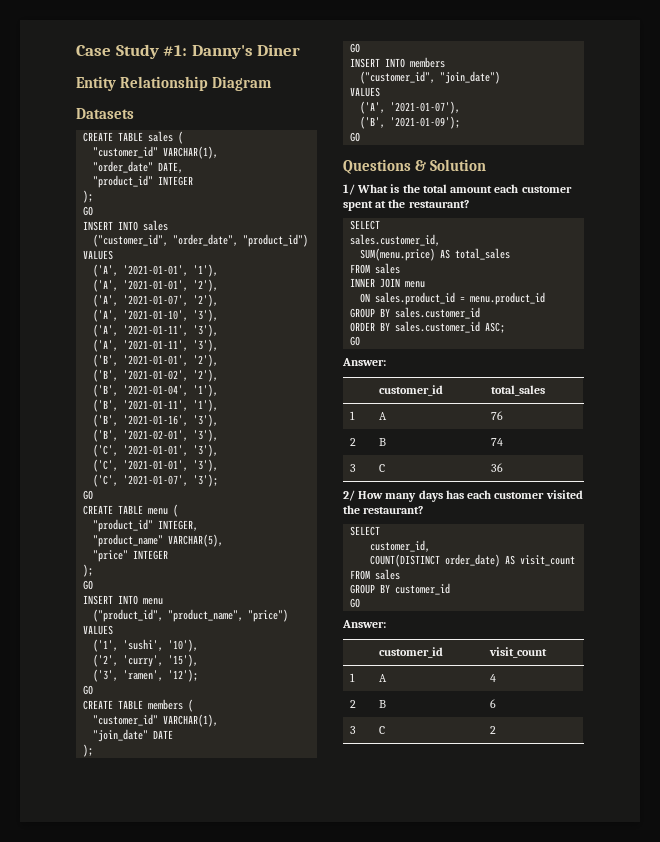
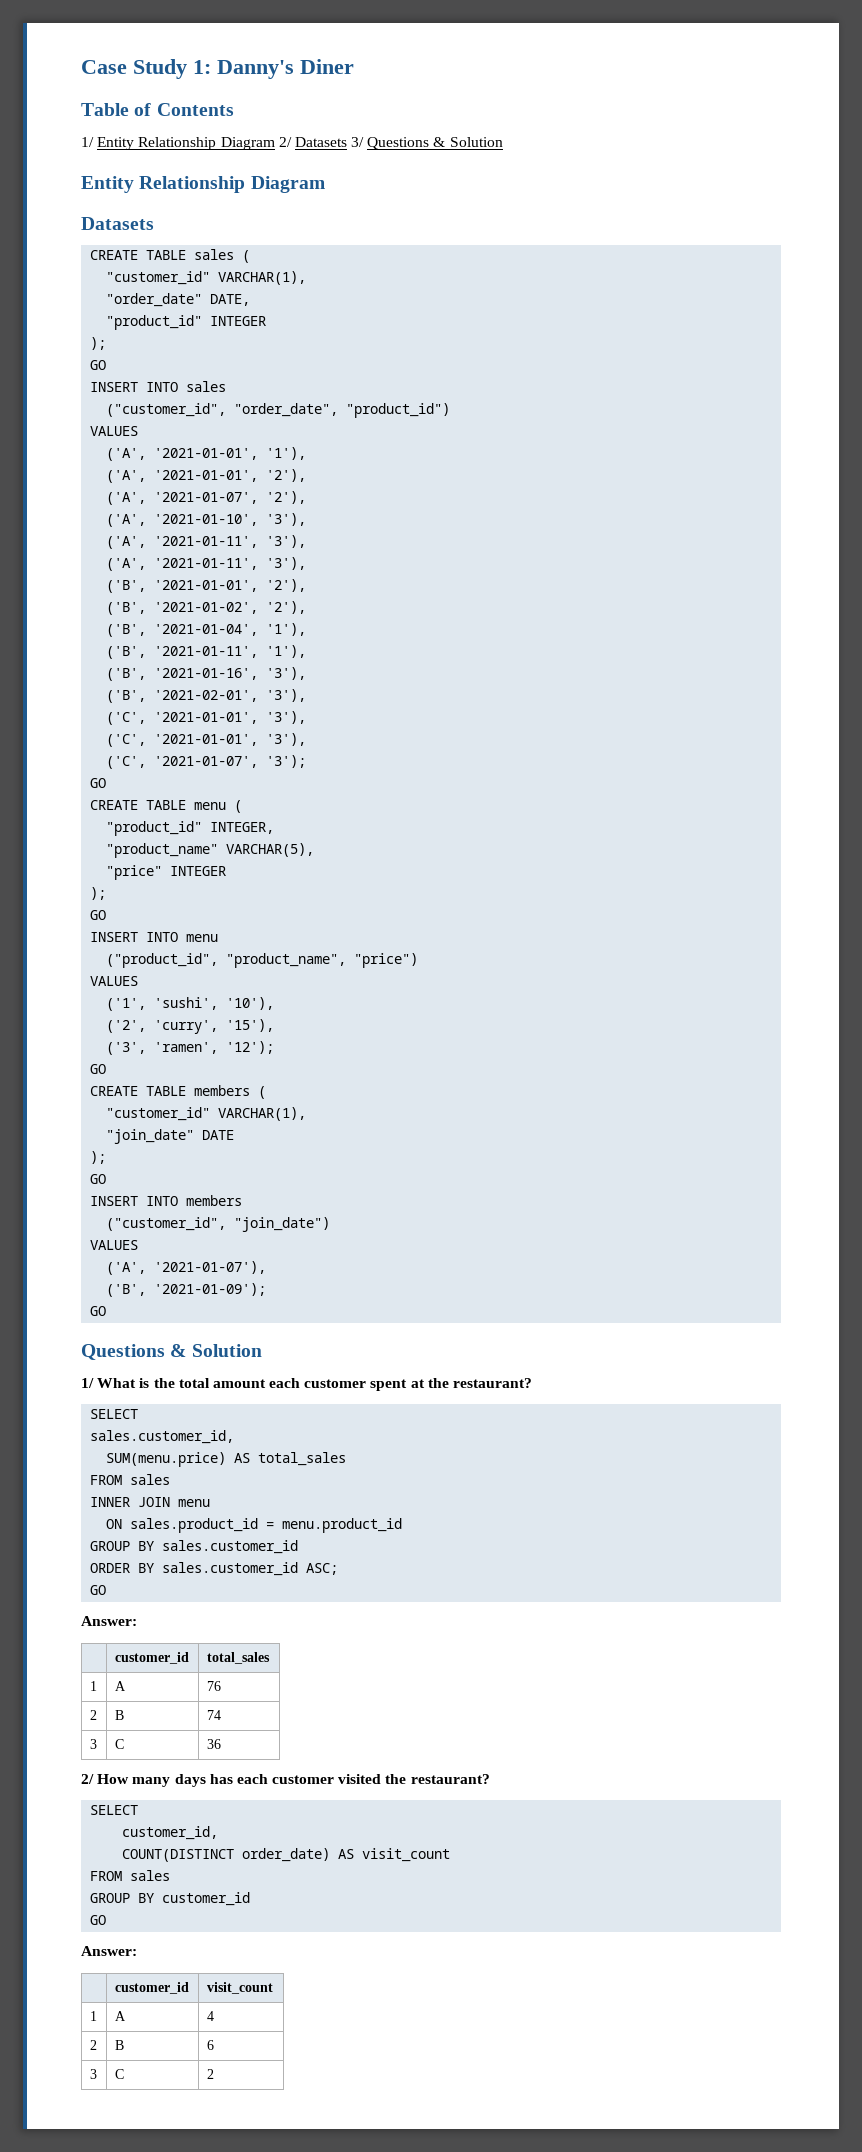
- Case Study #1: Danny's Diner
+ Case Study 1: Danny's Diner
+ Table of Contents
+ 1/ Entity Relationship Diagram 2/ Datasets 3/ Questions & Solution

